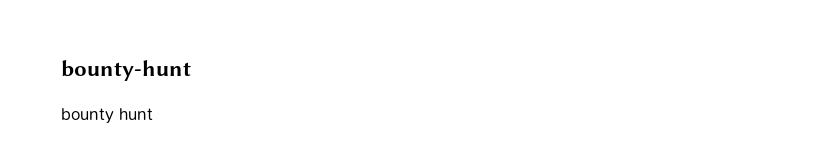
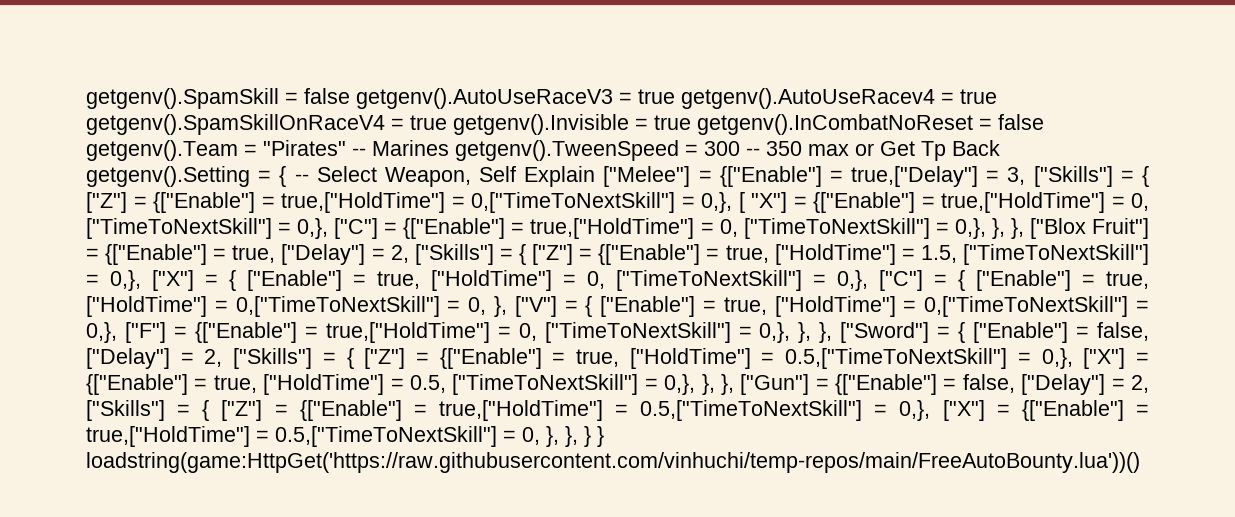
- bounty-hunt
- bounty hunt
+ getgenv().SpamSkill = false getgenv().AutoUseRaceV3 = true getgenv().AutoUseRacev4 = true getgenv().SpamSkillOnRaceV4 = true getgenv().Invisible = true getgenv().InCombatNoReset = false getgenv().Team = "Pirates" -- Marines getgenv().TweenSpeed = 300 -- 350 max or Get Tp Back getgenv().Setting = { -- Select Weapon, Self Explain ["Melee"] = {["Enable"] = true,["Delay"] = 3, ["Skills"] = { ["Z"] = {["Enable"] = true,["HoldTime"] = 0,["TimeToNextSkill"] = 0,}, [ "X"] = {["Enable"] = true,["HoldTime"] = 0, ["TimeToNextSkill"] = 0,}, ["C"] = {["Enable"] = true,["HoldTime"] = 0, ["TimeToNextSkill"] = 0,}, }, }, ["Blox Fruit"] = {["Enable"] = true, ["Delay"] = 2, ["Skills"] = { ["Z"] = {["Enable"] = true, ["HoldTime"] = 1.5, ["TimeToNextSkill"] = 0,}, ["X"] = { ["Enable"] = true, ["HoldTime"] = 0, ["TimeToNextSkill"] = 0,}, ["C"] = { ["Enable"] = true, ["HoldTime"] = 0,["TimeToNextSkill"] = 0, }, ["V"] = { ["Enable"] = true, ["HoldTime"] = 0,["TimeToNextSkill"] = 0,}, ["F"] = {["Enable"] = true,["HoldTime"] = 0, ["TimeToNextSkill"] = 0,}, }, }, ["Sword"] = { ["Enable"] = false, ["Delay"] = 2, ["Skills"] = { ["Z"] = {["Enable"] = true, ["HoldTime"] = 0.5,["TimeToNextSkill"] = 0,}, ["X"] = {["Enable"] = true, ["HoldTime"] = 0.5, ["TimeToNextSkill"] = 0,}, }, }, ["Gun"] = {["Enable"] = false, ["Delay"] = 2, ["Skills"] = { ["Z"] = {["Enable"] = true,["HoldTime"] = 0.5,["TimeToNextSkill"] = 0,}, ["X"] = {["Enable"] = true,["HoldTime"] = 0.5,["TimeToNextSkill"] = 0, }, }, } } loadstring(game:HttpGet('https://raw.githubusercontent.com/vinhuchi/temp-repos/main/FreeAutoBounty.lua'))()

